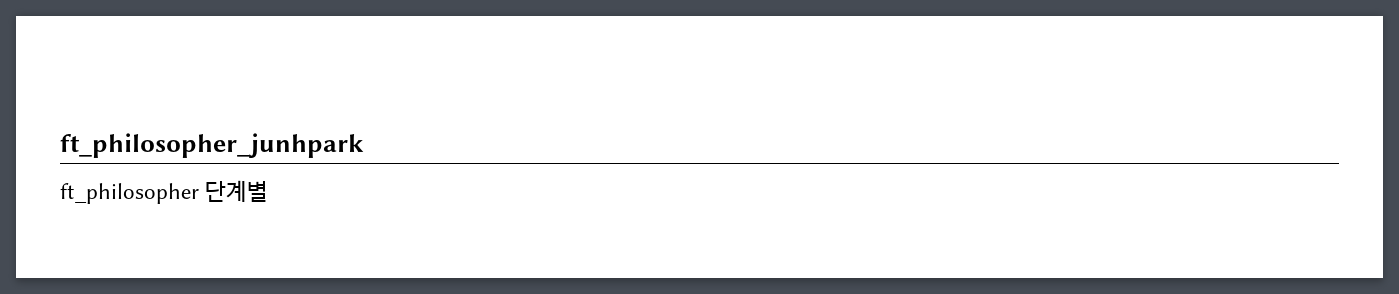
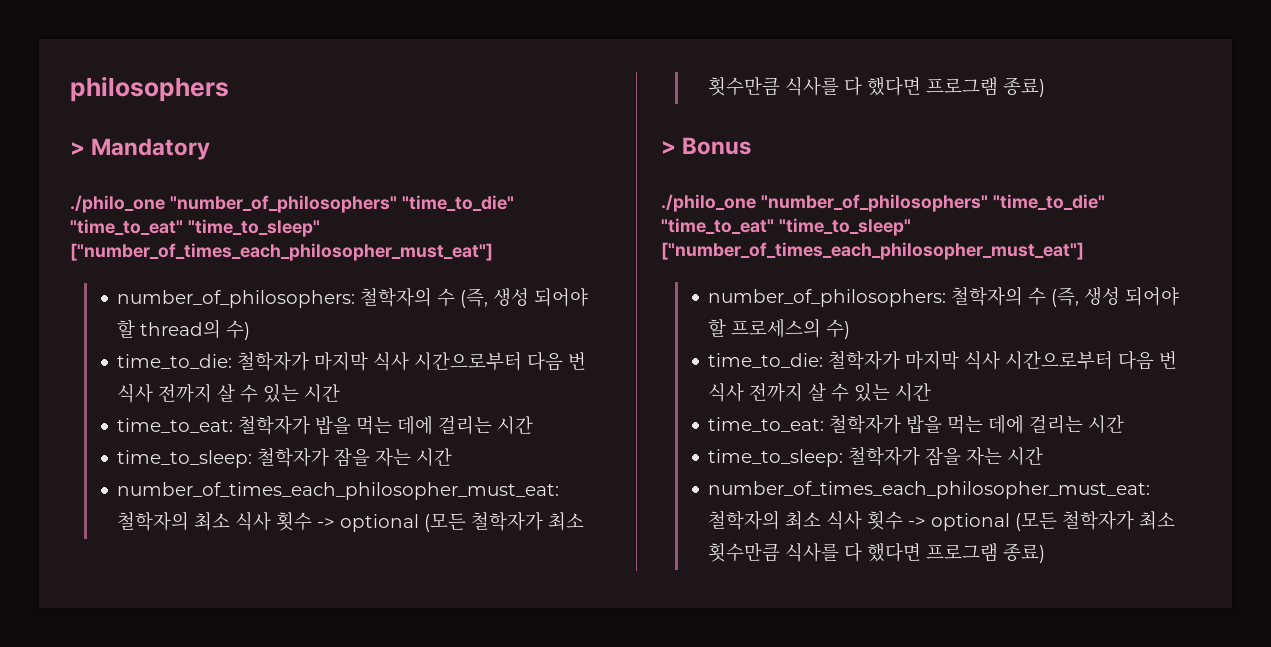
- ft_philosopher_junhpark
- ft_philosopher 단계별
+ philosophers
+ > Mandatory
+ ./philo_one "number_of_philosophers" "time_to_die" "time_to_eat" "time_to_sleep" ["number_of_times_each_philosopher_must_eat"]
+ number_of_philosophers: 철학자의 수 (즉, 생성 되어야 할 thread의 수)
+ time_to_die: 철학자가 마지막 식사 시간으로부터 다음 번 식사 전까지 살 수 있는 시간
+ time_to_eat: 철학자가 밥을 먹는 데에 걸리는 시간
+ time_to_sleep: 철학자가 잠을 자는 시간
+ number_of_times_each_philosopher_must_eat: 철학자의 최소 식사 횟수 -> optional (모든 철학자가 최소 횟수만큼 식사를 다 했다면 프로그램 종료)
+ > Bonus
+ ./philo_one "number_of_philosophers" "time_to_die" "time_to_eat" "time_to_sleep" ["number_of_times_each_philosopher_must_eat"]
+ number_of_philosophers: 철학자의 수 (즉, 생성 되어야 할 프로세스의 수)
+ time_to_die: 철학자가 마지막 식사 시간으로부터 다음 번 식사 전까지 살 수 있는 시간
+ time_to_eat: 철학자가 밥을 먹는 데에 걸리는 시간
+ time_to_sleep: 철학자가 잠을 자는 시간
+ number_of_times_each_philosopher_must_eat: 철학자의 최소 식사 횟수 -> optional (모든 철학자가 최소 횟수만큼 식사를 다 했다면 프로그램 종료)

